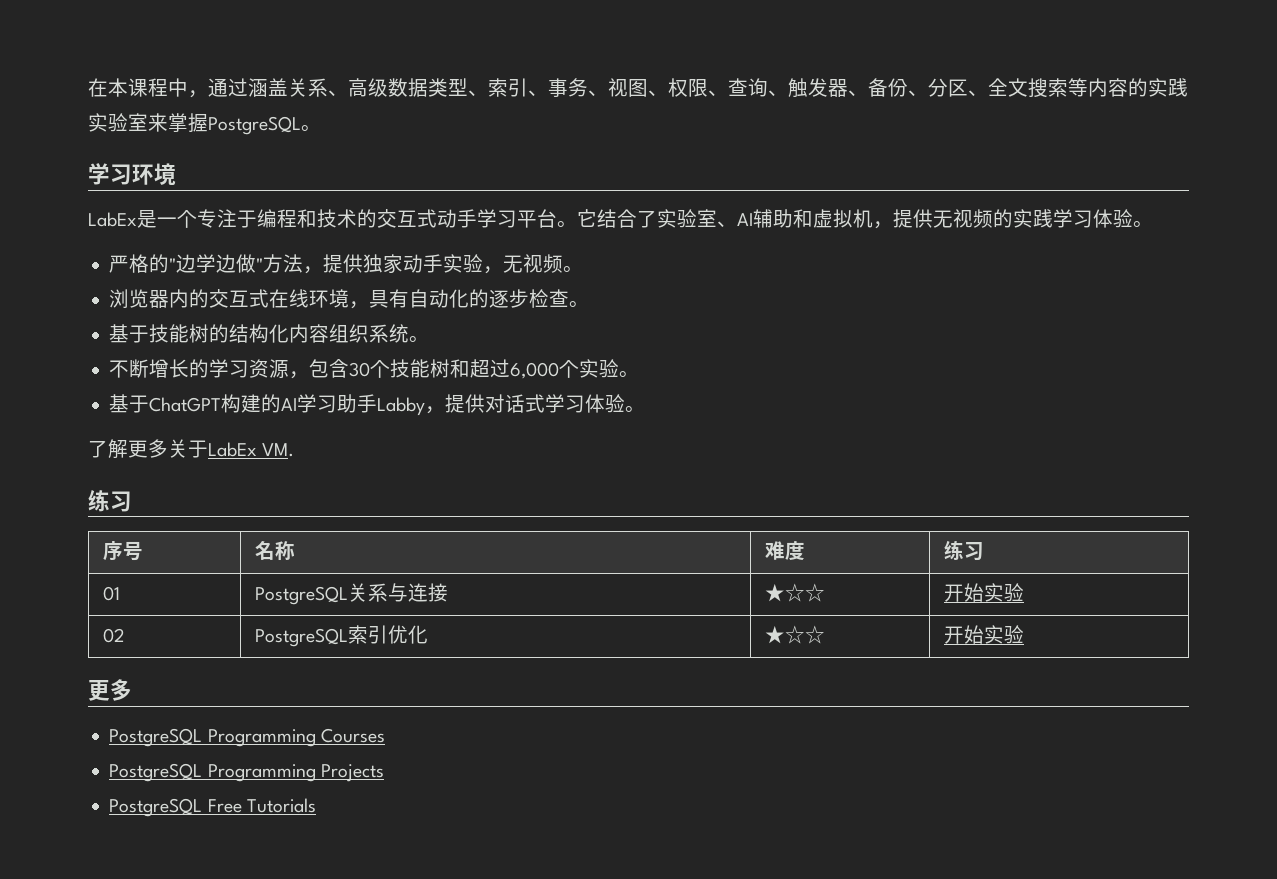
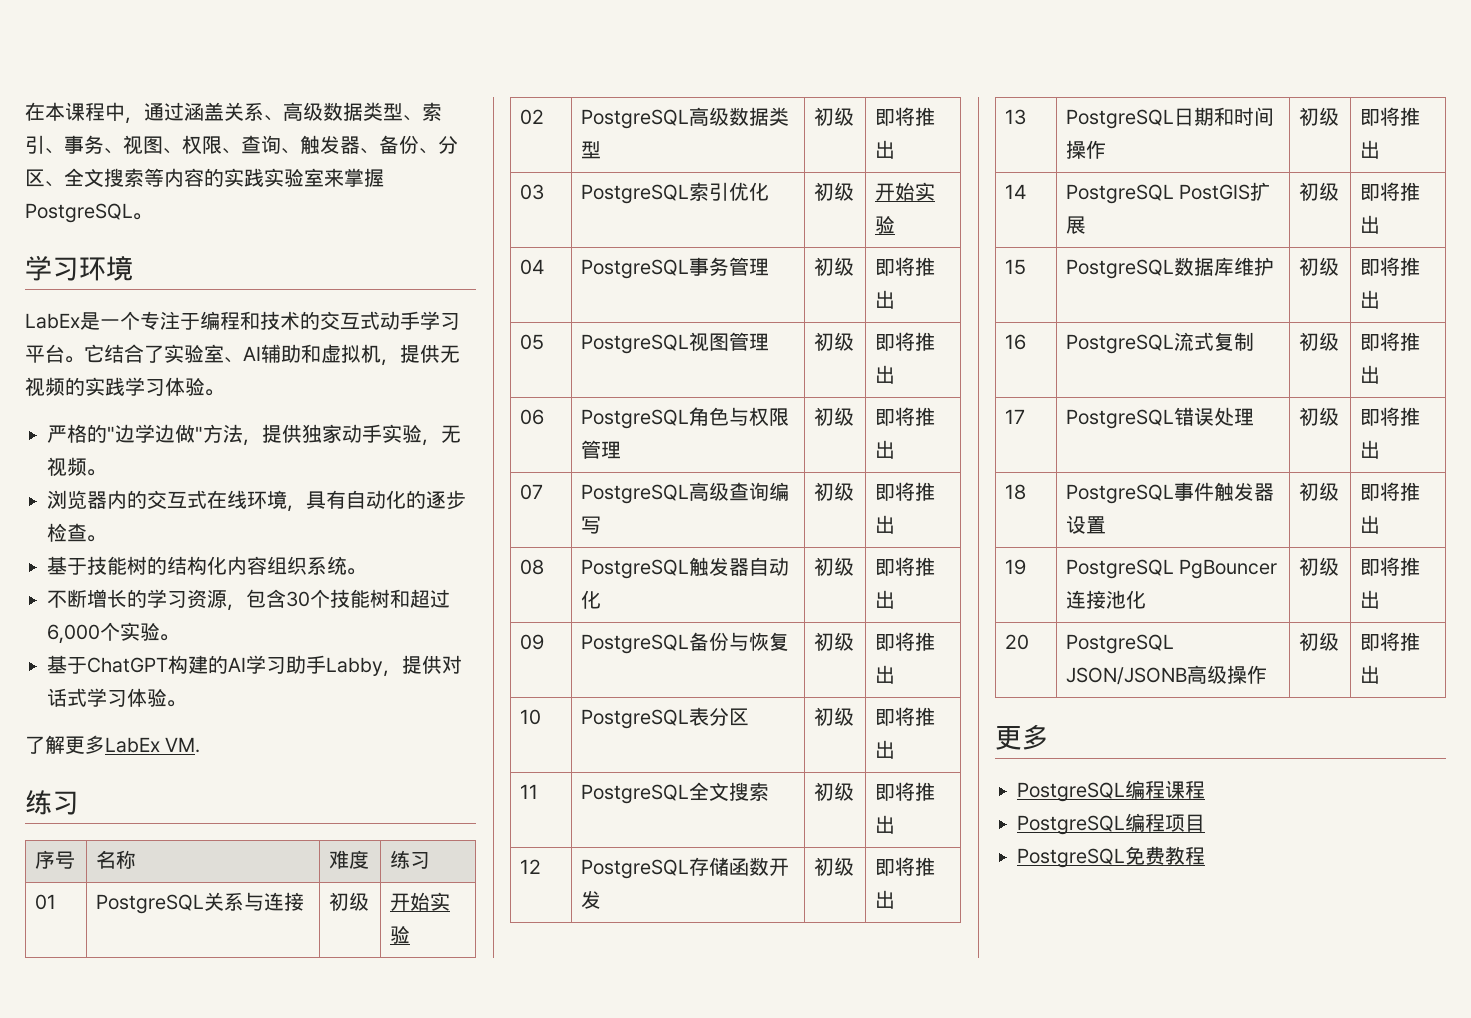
- 了解更多关于LabEx VM.
+ 了解更多LabEx VM.
- 01 | PostgreSQL关系与连接 | ★☆☆ | 开始实验
+ 01 | PostgreSQL关系与连接 | 初级 | 开始实验
- 02 | PostgreSQL索引优化 | ★☆☆ | 开始实验
+ 02 | PostgreSQL高级数据类型 | 初级 | 即将推出
+ 03 | PostgreSQL索引优化 | 初级 | 开始实验
+ 04 | PostgreSQL事务管理 | 初级 | 即将推出
+ 05 | PostgreSQL视图管理 | 初级 | 即将推出
+ 06 | PostgreSQL角色与权限管理 | 初级 | 即将推出
+ 07 | PostgreSQL高级查询编写 | 初级 | 即将推出
+ 08 | PostgreSQL触发器自动化 | 初级 | 即将推出
+ 09 | PostgreSQL备份与恢复 | 初级 | 即将推出
+ 10 | PostgreSQL表分区 | 初级 | 即将推出
+ 11 | PostgreSQL全文搜索 | 初级 | 即将推出
+ 12 | PostgreSQL存储函数开发 | 初级 | 即将推出
+ 13 | PostgreSQL日期和时间操作 | 初级 | 即将推出
+ 14 | PostgreSQL PostGIS扩展 | 初级 | 即将推出
+ 15 | PostgreSQL数据库维护 | 初级 | 即将推出
+ 16 | PostgreSQL流式复制 | 初级 | 即将推出
+ 17 | PostgreSQL错误处理 | 初级 | 即将推出
+ 18 | PostgreSQL事件触发器设置 | 初级 | 即将推出
+ 19 | PostgreSQL PgBouncer连接池化 | 初级 | 即将推出
+ 20 | PostgreSQL JSON/JSONB高级操作 | 初级 | 即将推出
- PostgreSQL Programming Courses
- PostgreSQL Programming Projects
- PostgreSQL Free Tutorials
+ PostgreSQL编程课程
+ PostgreSQL编程项目
+ PostgreSQL免费教程

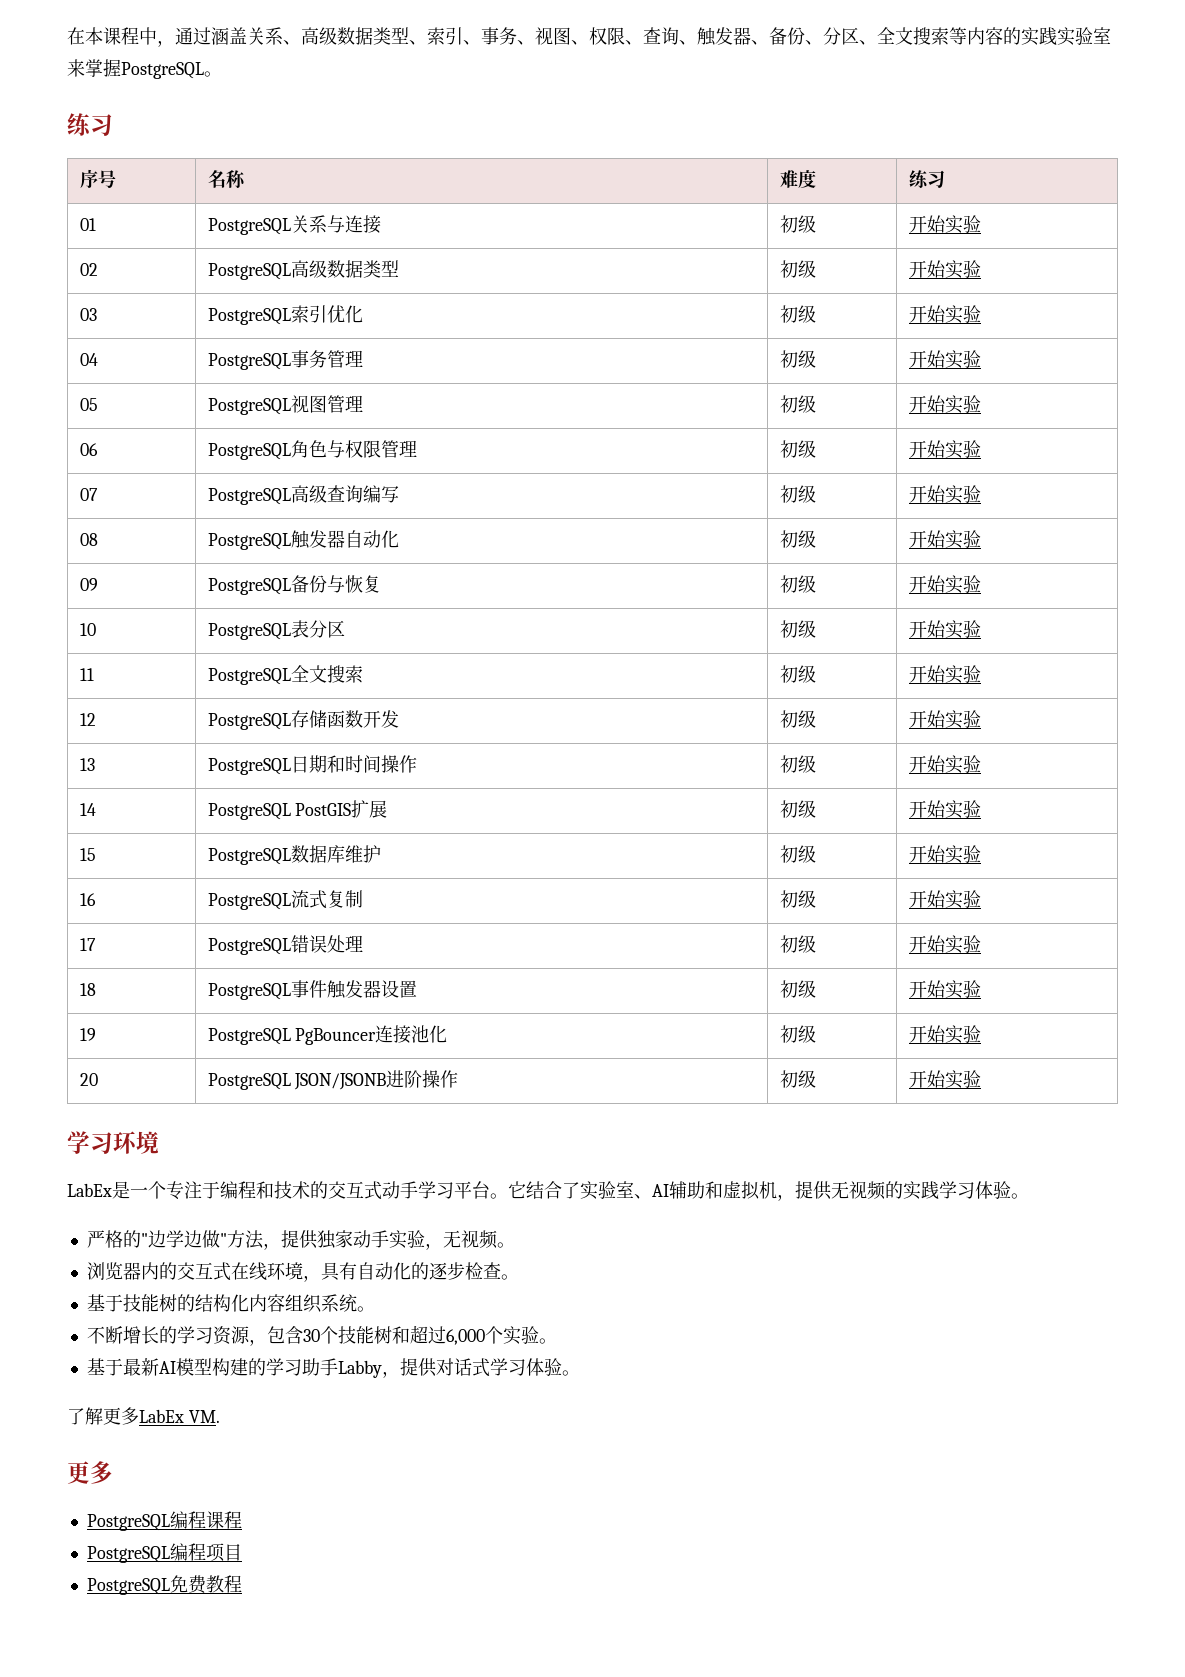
  在本课程中，通过涵盖关系、高级数据类型、索引、事务、视图、权限、查询、触发器、备份、分区、全文搜索等内容的实践实验室来掌握PostgreSQL。
+ 练习
+ 序号 | 名称 | 难度 | 练习
+ 01 | PostgreSQL关系与连接 | 初级 | 开始实验
+ 02 | PostgreSQL高级数据类型 | 初级 | 开始实验
+ 03 | PostgreSQL索引优化 | 初级 | 开始实验
+ 04 | PostgreSQL事务管理 | 初级 | 开始实验
+ 05 | PostgreSQL视图管理 | 初级 | 开始实验
+ 06 | PostgreSQL角色与权限管理 | 初级 | 开始实验
+ 07 | PostgreSQL高级查询编写 | 初级 | 开始实验
+ 08 | PostgreSQL触发器自动化 | 初级 | 开始实验
+ 09 | PostgreSQL备份与恢复 | 初级 | 开始实验
+ 10 | PostgreSQL表分区 | 初级 | 开始实验
+ 11 | PostgreSQL全文搜索 | 初级 | 开始实验
+ 12 | PostgreSQL存储函数开发 | 初级 | 开始实验
+ 13 | PostgreSQL日期和时间操作 | 初级 | 开始实验
+ 14 | PostgreSQL PostGIS扩展 | 初级 | 开始实验
+ 15 | PostgreSQL数据库维护 | 初级 | 开始实验
+ 16 | PostgreSQL流式复制 | 初级 | 开始实验
+ 17 | PostgreSQL错误处理 | 初级 | 开始实验
+ 18 | PostgreSQL事件触发器设置 | 初级 | 开始实验
+ 19 | PostgreSQL PgBouncer连接池化 | 初级 | 开始实验
+ 20 | PostgreSQL JSON/JSONB进阶操作 | 初级 | 开始实验
- 基于ChatGPT构建的AI学习助手Labby，提供对话式学习体验。
+ 基于最新AI模型构建的学习助手Labby，提供对话式学习体验。
  了解更多LabEx VM.
- 练习
- 序号 | 名称 | 难度 | 练习
- 01 | PostgreSQL关系与连接 | 初级 | 开始实验
- 02 | PostgreSQL高级数据类型 | 初级 | 即将推出
- 03 | PostgreSQL索引优化 | 初级 | 开始实验
- 04 | PostgreSQL事务管理 | 初级 | 即将推出
- 05 | PostgreSQL视图管理 | 初级 | 即将推出
- 06 | PostgreSQL角色与权限管理 | 初级 | 即将推出
- 07 | PostgreSQL高级查询编写 | 初级 | 即将推出
- 08 | PostgreSQL触发器自动化 | 初级 | 即将推出
- 09 | PostgreSQL备份与恢复 | 初级 | 即将推出
- 10 | PostgreSQL表分区 | 初级 | 即将推出
- 11 | PostgreSQL全文搜索 | 初级 | 即将推出
- 12 | PostgreSQL存储函数开发 | 初级 | 即将推出
- 13 | PostgreSQL日期和时间操作 | 初级 | 即将推出
- 14 | PostgreSQL PostGIS扩展 | 初级 | 即将推出
- 15 | PostgreSQL数据库维护 | 初级 | 即将推出
- 16 | PostgreSQL流式复制 | 初级 | 即将推出
- 17 | PostgreSQL错误处理 | 初级 | 即将推出
- 18 | PostgreSQL事件触发器设置 | 初级 | 即将推出
- 19 | PostgreSQL PgBouncer连接池化 | 初级 | 即将推出
- 20 | PostgreSQL JSON/JSONB高级操作 | 初级 | 即将推出

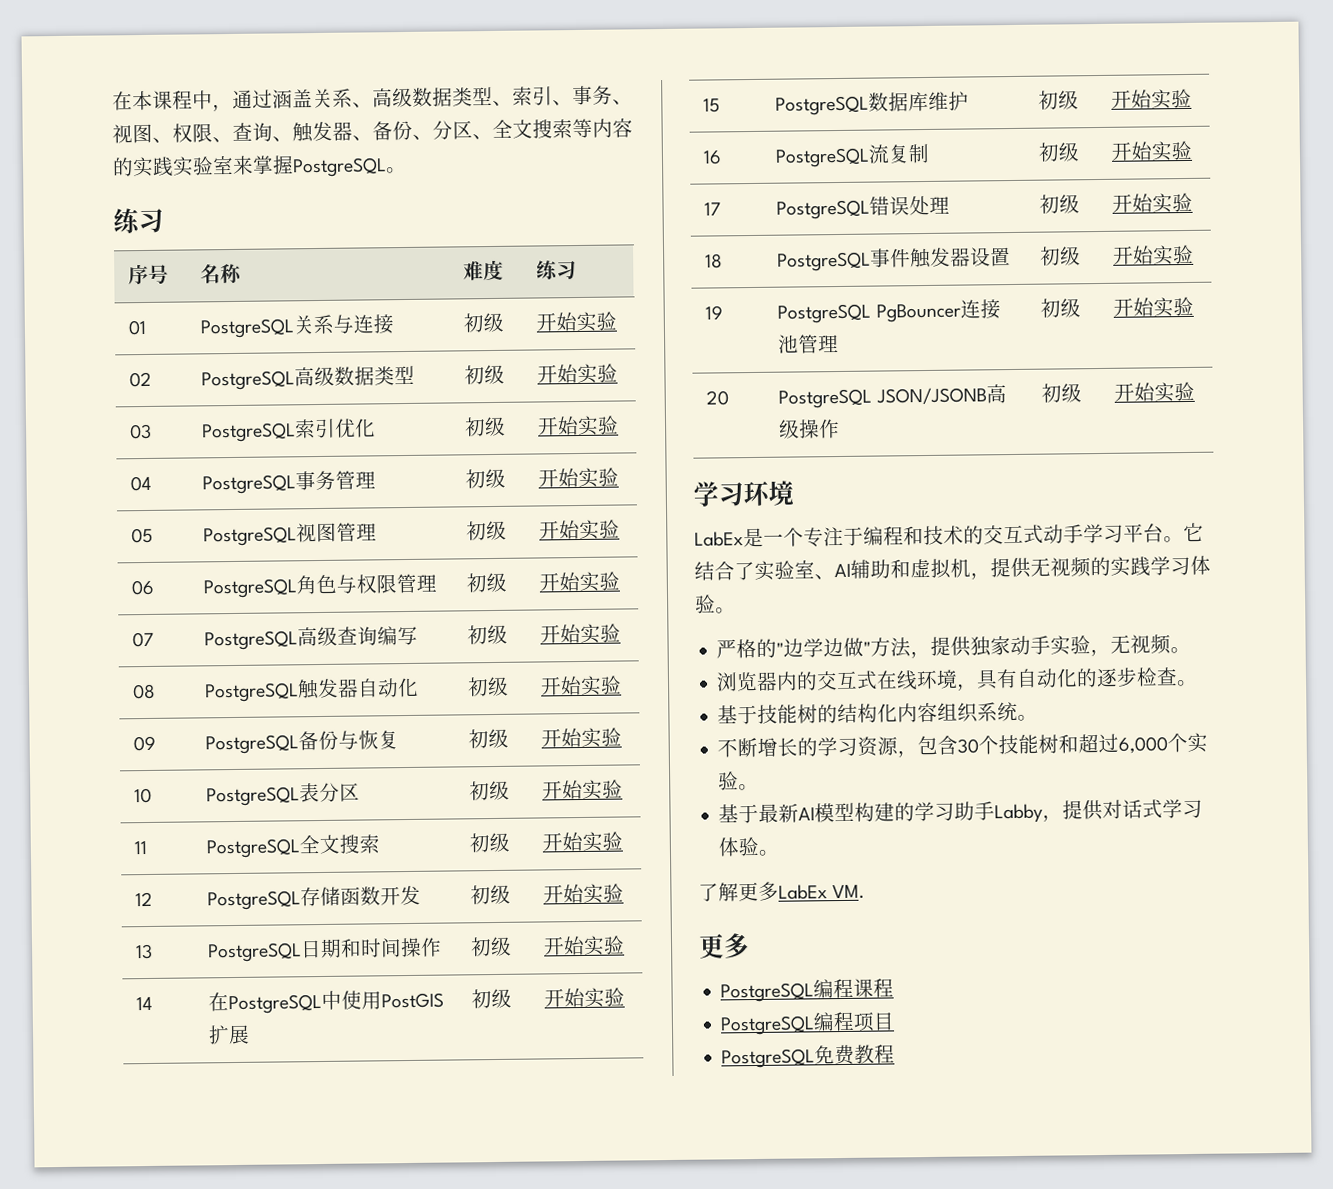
- 14 | PostgreSQL PostGIS扩展 | 初级 | 开始实验
+ 14 | 在PostgreSQL中使用PostGIS扩展 | 初级 | 开始实验
- 16 | PostgreSQL流式复制 | 初级 | 开始实验
+ 16 | PostgreSQL流复制 | 初级 | 开始实验
- 19 | PostgreSQL PgBouncer连接池化 | 初级 | 开始实验
+ 19 | PostgreSQL PgBouncer连接池管理 | 初级 | 开始实验
- 20 | PostgreSQL JSON/JSONB进阶操作 | 初级 | 开始实验
+ 20 | PostgreSQL JSON/JSONB高级操作 | 初级 | 开始实验

